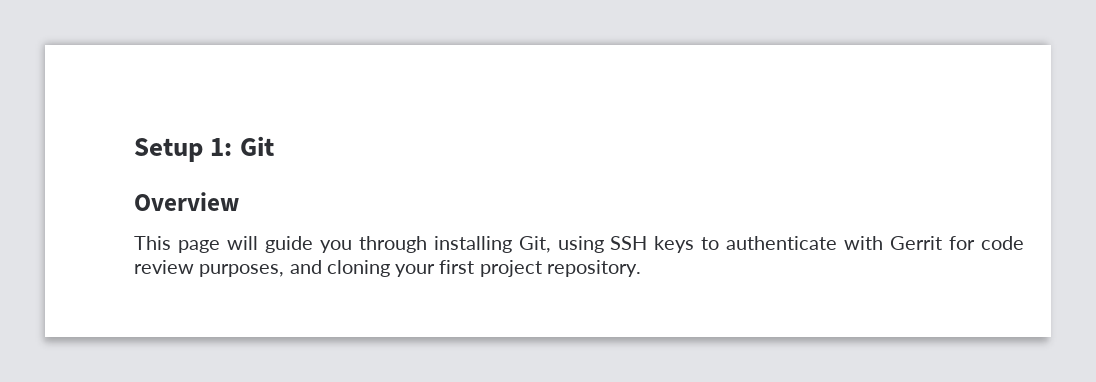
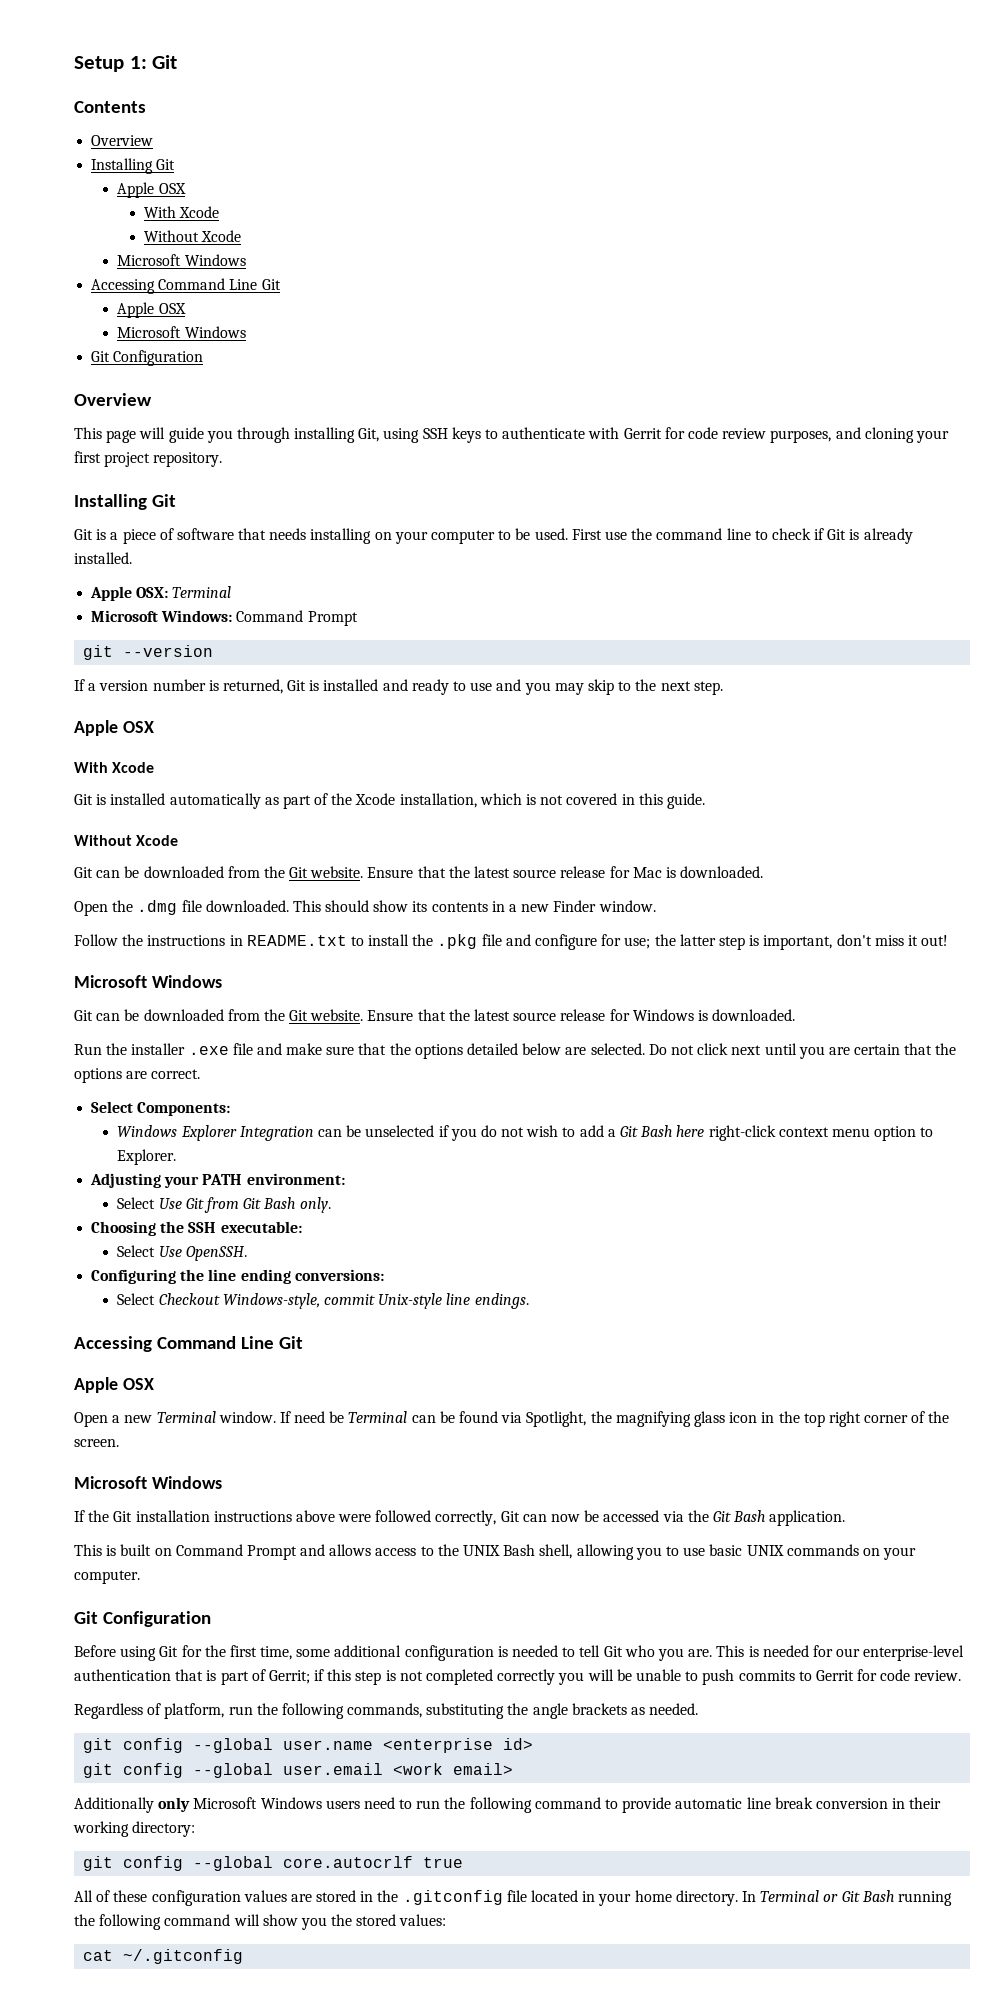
+ Contents
+ Overview
+ Installing Git
+ Apple OSX
+ With Xcode
+ Without Xcode
+ Microsoft Windows
+ Accessing Command Line Git
+ Apple OSX
+ Microsoft Windows
+ Git Configuration
  This page will guide you through installing Git, using SSH keys to authenticate with Gerrit for code review purposes, and cloning your first project repository.
+ Installing Git
+ Git is a piece of software that needs installing on your computer to be used. First use the command line to check if Git is already installed.
+ Apple OSX: Terminal
+ Microsoft Windows: Command Prompt
+ git --version
+ If a version number is returned, Git is installed and ready to use and you may skip to the next step.
+ Apple OSX
+ With Xcode
+ Git is installed automatically as part of the Xcode installation, which is not covered in this guide.
+ Without Xcode
+ Git can be downloaded from the Git website. Ensure that the latest source release for Mac is downloaded.
+ Open the .dmg file downloaded. This should show its contents in a new Finder window.
+ Follow the instructions in README.txt to install the .pkg file and configure for use; the latter step is important, don't miss it out!
+ Microsoft Windows
+ Git can be downloaded from the Git website. Ensure that the latest source release for Windows is downloaded.
+ Run the installer .exe file and make sure that the options detailed below are selected. Do not click next until you are certain that the options are correct.
+ Select Components:
+ Windows Explorer Integration can be unselected if you do not wish to add a Git Bash here right-click context menu option to Explorer.
+ Adjusting your PATH environment:
+ Select Use Git from Git Bash only.
+ Choosing the SSH executable:
+ Select Use OpenSSH.
+ Configuring the line ending conversions:
+ Select Checkout Windows-style, commit Unix-style line endings.
+ Accessing Command Line Git
+ Apple OSX
+ Open a new Terminal window. If need be Terminal can be found via Spotlight, the magnifying glass icon in the top right corner of the screen.
+ Microsoft Windows
+ If the Git installation instructions above were followed correctly, Git can now be accessed via the Git Bash application.
+ This is built on Command Prompt and allows access to the UNIX Bash shell, allowing you to use basic UNIX commands on your computer.
+ Git Configuration
+ Before using Git for the first time, some additional configuration is needed to tell Git who you are. This is needed for our enterprise-level authentication that is part of Gerrit; if this step is not completed correctly you will be unable to push commits to Gerrit for code review.
+ Regardless of platform, run the following commands, substituting the angle brackets as needed.
+ git config --global user.name <enterprise id>
+ git config --global user.email <work email>
+ Additionally only Microsoft Windows users need to run the following command to provide automatic line break conversion in their working directory:
+ git config --global core.autocrlf true
+ All of these configuration values are stored in the .gitconfig file located in your home directory. In Terminal or Git Bash running the following command will show you the stored values:
+ cat ~/.gitconfig

